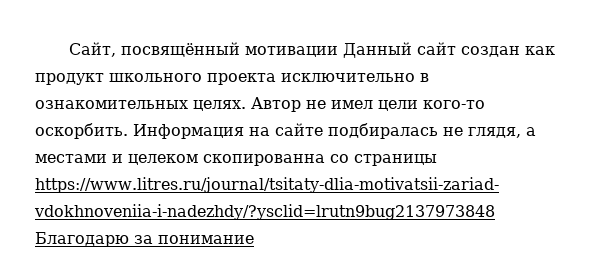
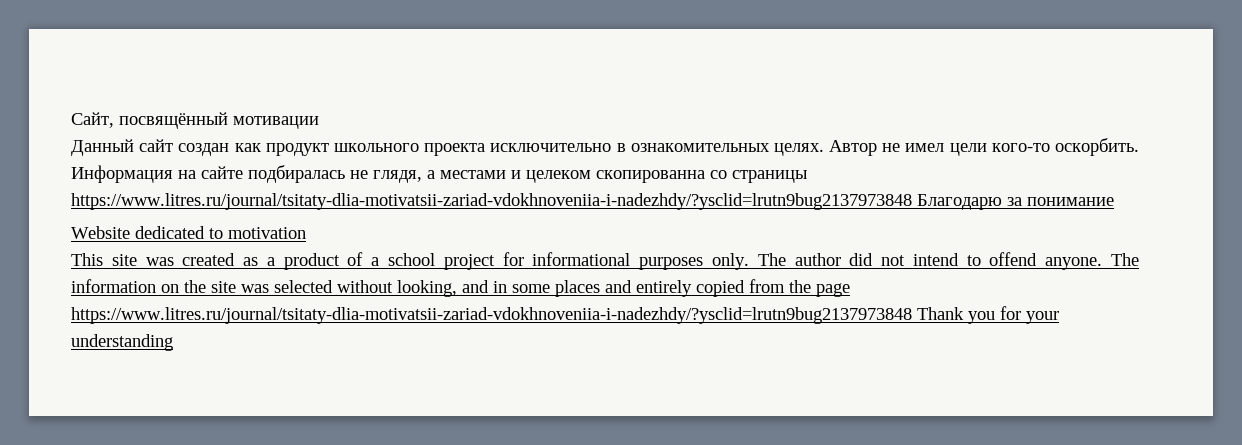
- Сайт, посвящённый мотивации Данный сайт создан как продукт школьного проекта исключительно в ознакомительных целях.
+ Сайт, посвящённый мотивации
+ Данный сайт создан как продукт школьного проекта исключительно в ознакомительных целях.
+ Website dedicated to motivation
+ This site was created as a product of a school project for informational purposes only. The author did not intend to offend anyone. The information on the site was selected without looking, and in some places and entirely copied from the page https://www.litres.ru/journal/tsitaty-dlia-motivatsii-zariad-vdokhnoveniia-i-nadezhdy/?ysclid=lrutn9bug2137973848 Thank you for your understanding

